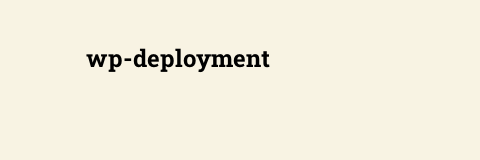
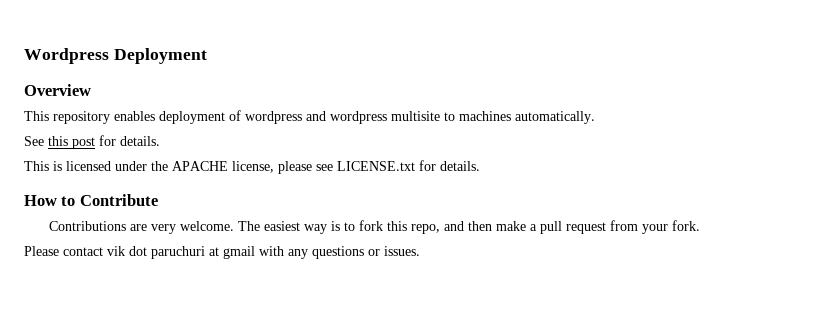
- wp-deployment
+ Wordpress Deployment
+ Overview
+ This repository enables deployment of wordpress and wordpress multisite to machines automatically.
+ See this post for details.
+ This is licensed under the APACHE license, please see LICENSE.txt for details.
+ How to Contribute
+ Contributions are very welcome. The easiest way is to fork this repo, and then make a pull request from your fork.
+ Please contact vik dot paruchuri at gmail with any questions or issues.

